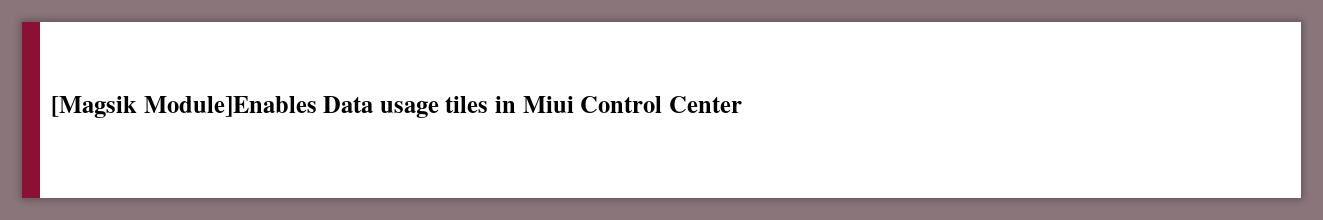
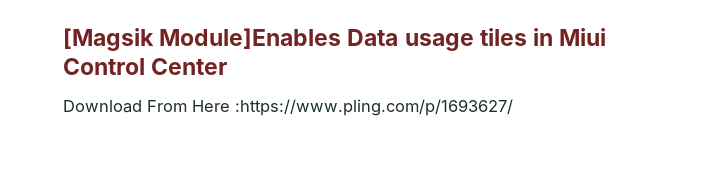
+ Download From Here :https://www.pling.com/p/1693627/

